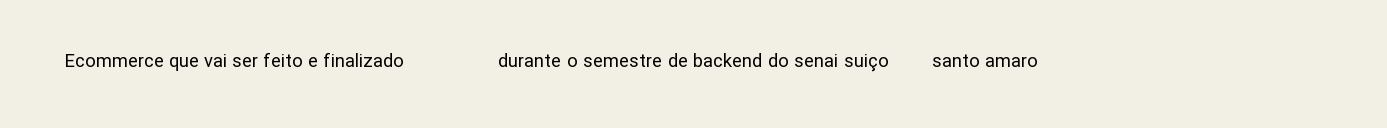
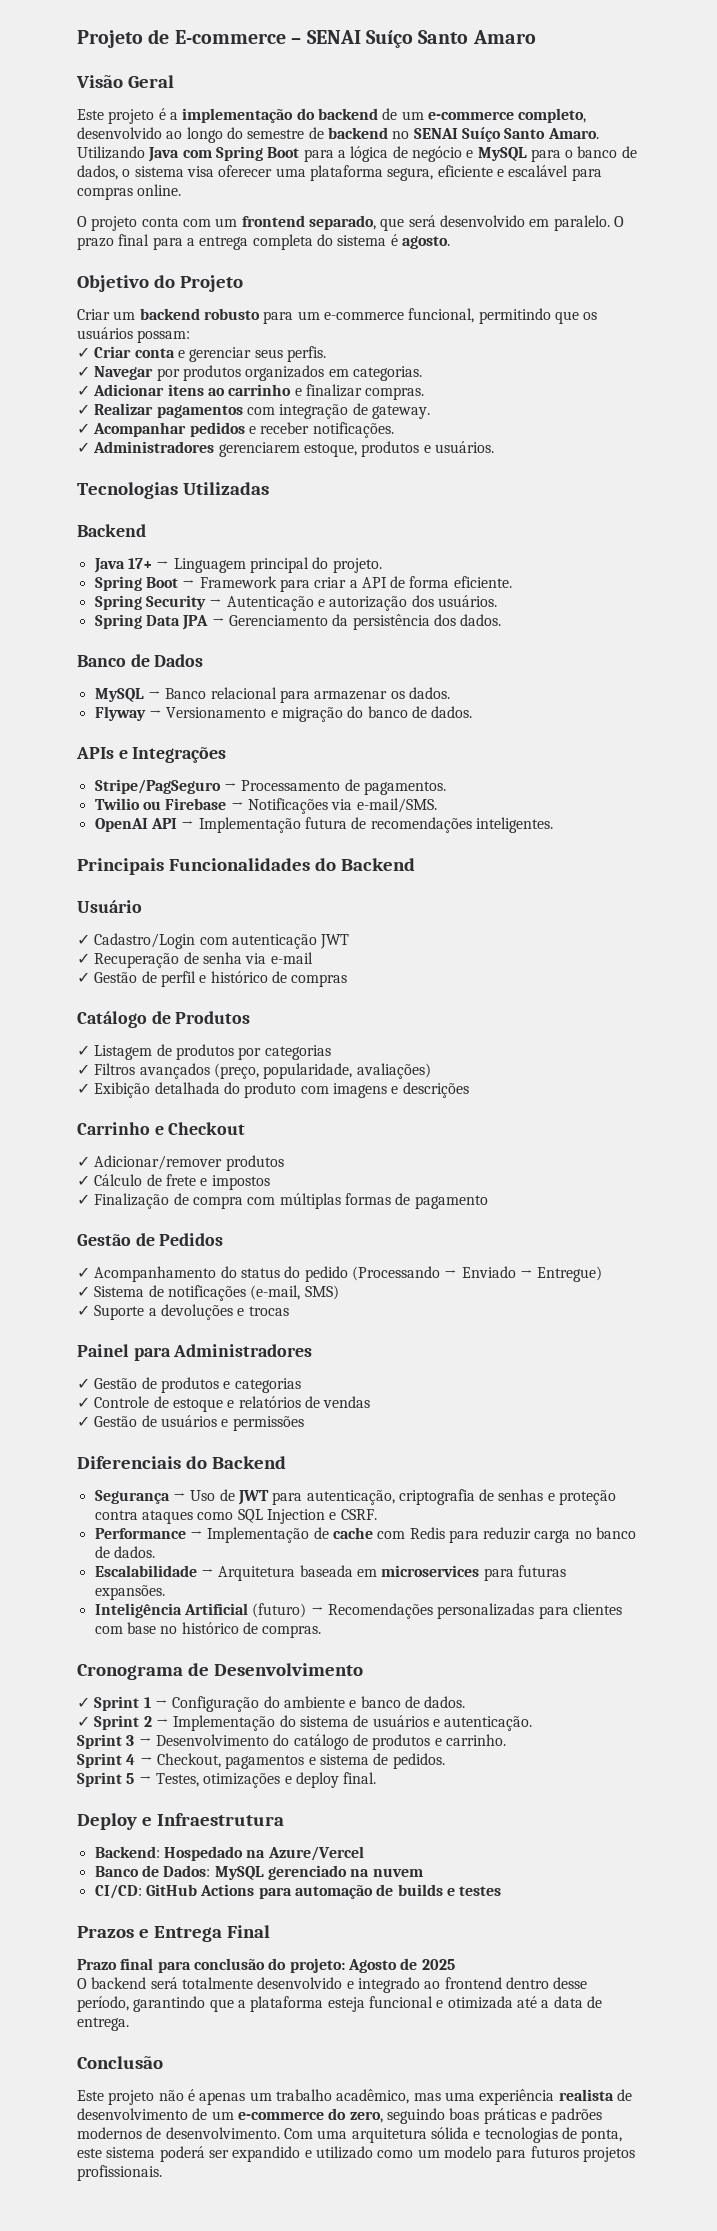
- Ecommerce que vai ser feito e finalizado durante o semestre de backend do senai suiço santo amaro
+ Projeto de E-commerce – SENAI Suíço Santo Amaro
+ Visão Geral
+ Este projeto é a implementação do backend de um e-commerce completo, desenvolvido ao longo do semestre de backend no SENAI Suíço Santo Amaro. Utilizando Java com Spring Boot para a lógica de negócio e MySQL para o banco de dados, o sistema visa oferecer uma plataforma segura, eficiente e escalável para compras online.
+ O projeto conta com um frontend separado, que será desenvolvido em paralelo. O prazo final para a entrega completa do sistema é agosto.
+ Objetivo do Projeto
+ Criar um backend robusto para um e-commerce funcional, permitindo que os usuários possam:
+ ✓ Criar conta e gerenciar seus perfis.
+ ✓ Navegar por produtos organizados em categorias.
+ ✓ Adicionar itens ao carrinho e finalizar compras.
+ ✓ Realizar pagamentos com integração de gateway.
+ ✓ Acompanhar pedidos e receber notificações.
+ ✓ Administradores gerenciarem estoque, produtos e usuários.
+ Tecnologias Utilizadas
+ Backend
+ Java 17+ → Linguagem principal do projeto.
+ Spring Boot → Framework para criar a API de forma eficiente.
+ Spring Security → Autenticação e autorização dos usuários.
+ Spring Data JPA → Gerenciamento da persistência dos dados.
+ Banco de Dados
+ MySQL → Banco relacional para armazenar os dados.
+ Flyway → Versionamento e migração do banco de dados.
+ APIs e Integrações
+ Stripe/PagSeguro → Processamento de pagamentos.
+ Twilio ou Firebase → Notificações via e-mail/SMS.
+ OpenAI API → Implementação futura de recomendações inteligentes.
+ Principais Funcionalidades do Backend
+ Usuário
+ ✓ Cadastro/Login com autenticação JWT
+ ✓ Recuperação de senha via e-mail
+ ✓ Gestão de perfil e histórico de compras
+ Catálogo de Produtos
+ ✓ Listagem de produtos por categorias
+ ✓ Filtros avançados (preço, popularidade, avaliações)
+ ✓ Exibição detalhada do produto com imagens e descrições
+ Carrinho e Checkout
+ ✓ Adicionar/remover produtos
+ ✓ Cálculo de frete e impostos
+ ✓ Finalização de compra com múltiplas formas de pagamento
+ Gestão de Pedidos
+ ✓ Acompanhamento do status do pedido (Processando → Enviado → Entregue)
+ ✓ Sistema de notificações (e-mail, SMS)
+ ✓ Suporte a devoluções e trocas
+ Painel para Administradores
+ ✓ Gestão de produtos e categorias
+ ✓ Controle de estoque e relatórios de vendas
+ ✓ Gestão de usuários e permissões
+ Diferenciais do Backend
+ Segurança → Uso de JWT para autenticação, criptografia de senhas e proteção contra ataques como SQL Injection e CSRF.
+ Performance → Implementação de cache com Redis para reduzir carga no banco de dados.
+ Escalabilidade → Arquitetura baseada em microservices para futuras expansões.
+ Inteligência Artificial (futuro) → Recomendações personalizadas para clientes com base no histórico de compras.
+ Cronograma de Desenvolvimento
+ ✓ Sprint 1 → Configuração do ambiente e banco de dados.
+ ✓ Sprint 2 → Implementação do sistema de usuários e autenticação.
+ Sprint 3 → Desenvolvimento do catálogo de produtos e carrinho.
+ Sprint 4 → Checkout, pagamentos e sistema de pedidos.
+ Sprint 5 → Testes, otimizações e deploy final.
+ Deploy e Infraestrutura
+ Backend: Hospedado na Azure/Vercel
+ Banco de Dados: MySQL gerenciado na nuvem
+ CI/CD: GitHub Actions para automação de builds e testes
+ Prazos e Entrega Final
+ Prazo final para conclusão do projeto: Agosto de 2025
+ O backend será totalmente desenvolvido e integrado ao frontend dentro desse período, garantindo que a plataforma esteja funcional e otimizada até a data de entrega.
+ Conclusão
+ Este projeto não é apenas um trabalho acadêmico, mas uma experiência realista de desenvolvimento de um e-commerce do zero, seguindo boas práticas e padrões modernos de desenvolvimento. Com uma arquitetura sólida e tecnologias de ponta, este sistema poderá ser expandido e utilizado como um modelo para futuros projetos profissionais.

